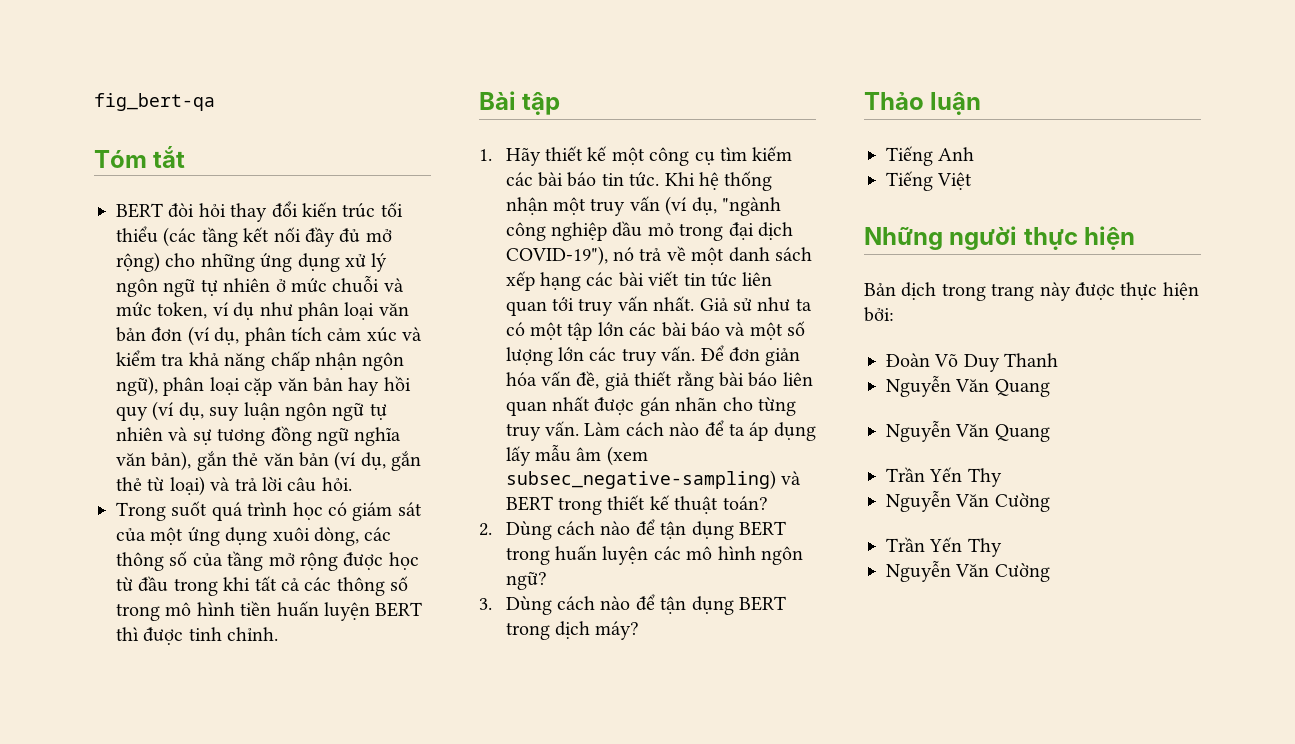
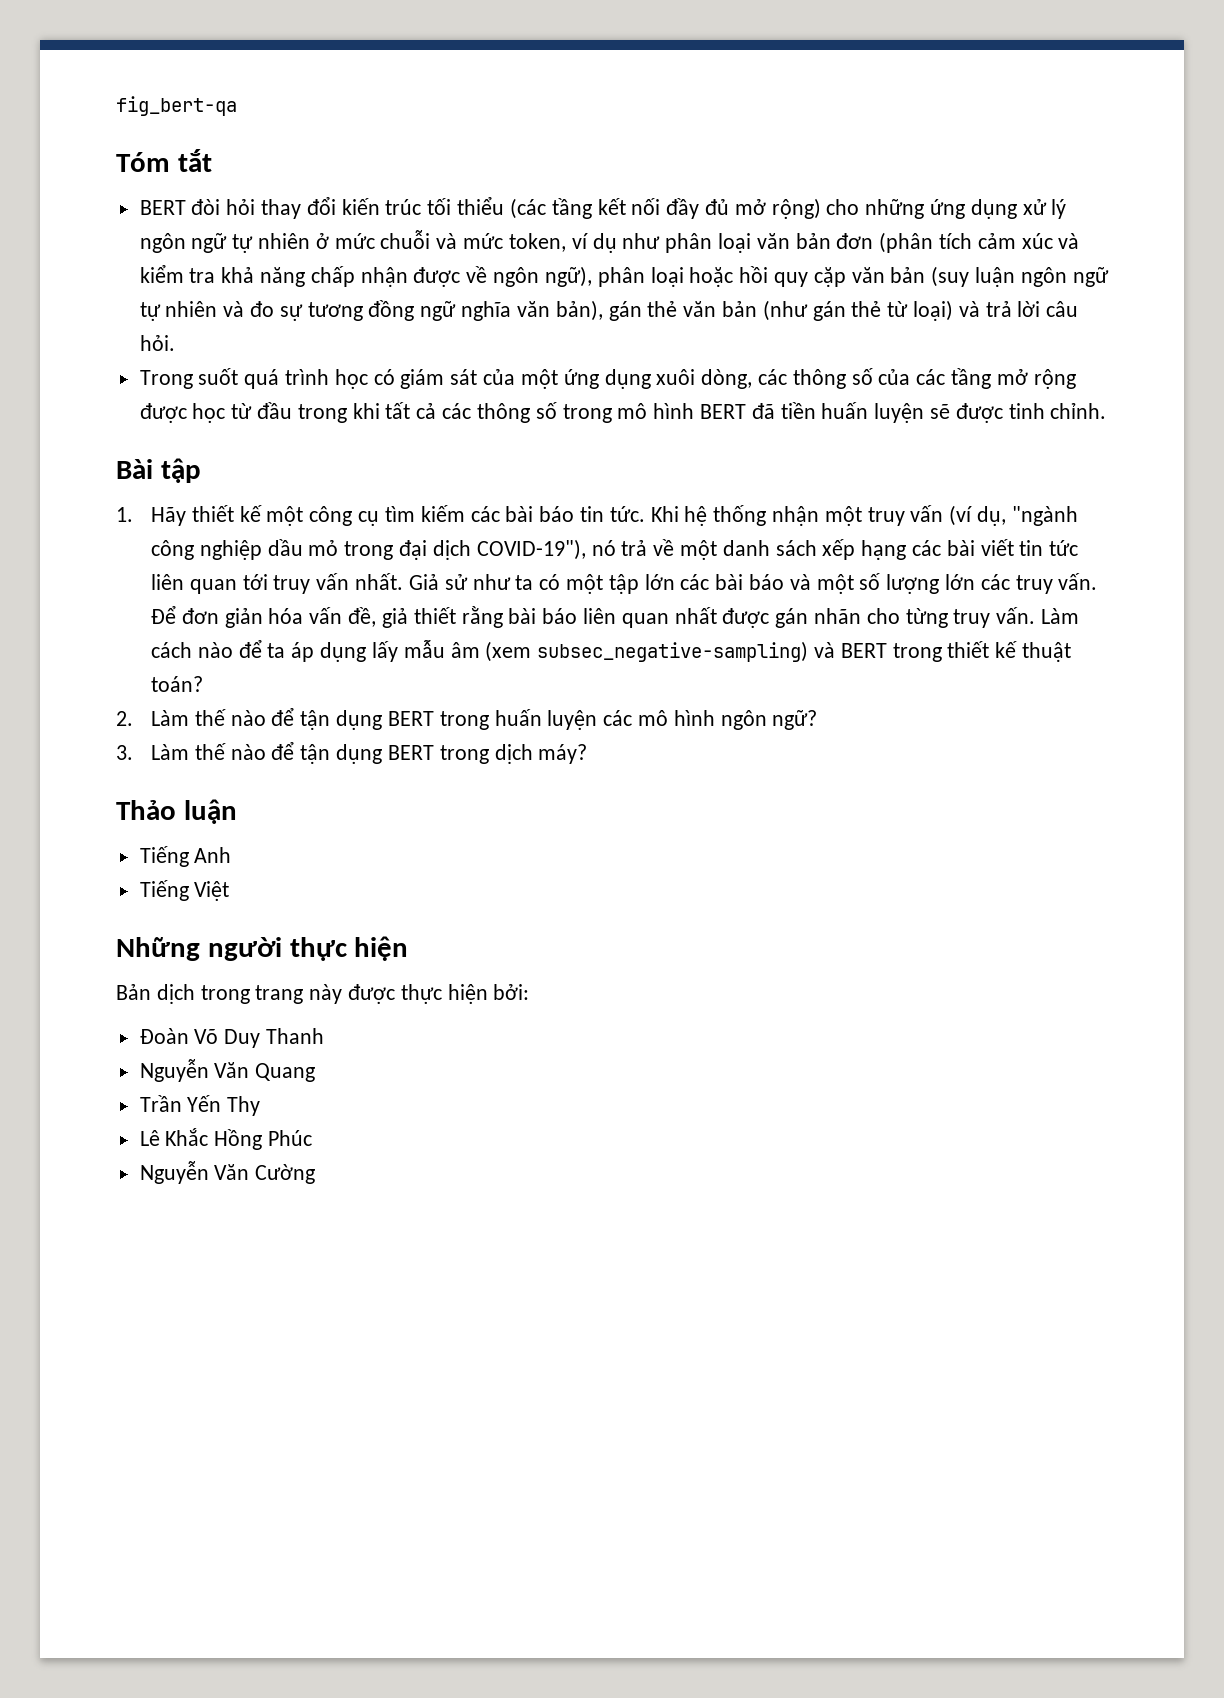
- BERT đòi hỏi thay đổi kiến trúc tối thiểu (các tầng kết nối đầy đủ mở rộng) cho những ứng dụng xử lý ngôn ngữ tự nhiên ở mức chuỗi và mức token, ví dụ như phân loại văn bản đơn (ví dụ, phân tích cảm xúc và kiểm tra khả năng chấp nhận ngôn ngữ), phân loại cặp văn bản hay hồi quy (ví dụ, suy luận ngôn ngữ tự nhiên và sự tương đồng ngữ nghĩa văn bản), gắn thẻ văn bản (ví dụ, gắn thẻ từ loại) và trả lời câu hỏi.
+ BERT đòi hỏi thay đổi kiến trúc tối thiểu (các tầng kết nối đầy đủ mở rộng) cho những ứng dụng xử lý ngôn ngữ tự nhiên ở mức chuỗi và mức token, ví dụ như phân loại văn bản đơn (phân tích cảm xúc và kiểm tra khả năng chấp nhận được về ngôn ngữ), phân loại hoặc hồi quy cặp văn bản (suy luận ngôn ngữ tự nhiên và đo sự tương đồng ngữ nghĩa văn bản), gán thẻ văn bản (như gán thẻ từ loại) và trả lời câu hỏi.
- Trong suốt quá trình học có giám sát của một ứng dụng xuôi dòng, các thông số của tầng mở rộng được học từ đầu trong khi tất cả các thông số trong mô hình tiền huấn luyện BERT thì được tinh chỉnh.
+ Trong suốt quá trình học có giám sát của một ứng dụng xuôi dòng, các thông số của các tầng mở rộng được học từ đầu trong khi tất cả các thông số trong mô hình BERT đã tiền huấn luyện sẽ được tinh chỉnh.
- 2. Dùng cách nào để tận dụng BERT trong huấn luyện các mô hình ngôn ngữ?
+ 2. Làm thế nào để tận dụng BERT trong huấn luyện các mô hình ngôn ngữ?
- 3. Dùng cách nào để tận dụng BERT trong dịch máy?
+ 3. Làm thế nào để tận dụng BERT trong dịch máy?
  Đoàn Võ Duy Thanh
  Nguyễn Văn Quang
- Nguyễn Văn Quang
  Trần Yến Thy
- Nguyễn Văn Cường
- Trần Yến Thy
+ Lê Khắc Hồng Phúc

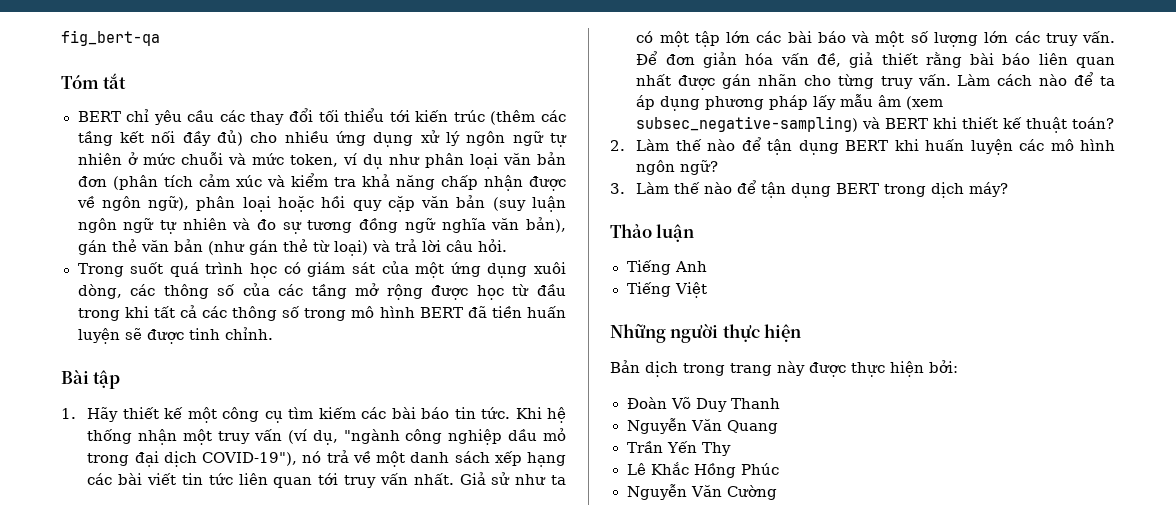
- BERT đòi hỏi thay đổi kiến trúc tối thiểu (các tầng kết nối đầy đủ mở rộng) cho những ứng dụng xử lý ngôn ngữ tự nhiên ở mức chuỗi và mức token, ví dụ như phân loại văn bản đơn (phân tích cảm xúc và kiểm tra khả năng chấp nhận được về ngôn ngữ), phân loại hoặc hồi quy cặp văn bản (suy luận ngôn ngữ tự nhiên và đo sự tương đồng ngữ nghĩa văn bản), gán thẻ văn bản (như gán thẻ từ loại) và trả lời câu hỏi.
+ BERT chỉ yêu cầu các thay đổi tối thiểu tới kiến trúc (thêm các tầng kết nối đầy đủ) cho nhiều ứng dụng xử lý ngôn ngữ tự nhiên ở mức chuỗi và mức token, ví dụ như phân loại văn bản đơn (phân tích cảm xúc và kiểm tra khả năng chấp nhận được về ngôn ngữ), phân loại hoặc hồi quy cặp văn bản (suy luận ngôn ngữ tự nhiên và đo sự tương đồng ngữ nghĩa văn bản), gán thẻ văn bản (như gán thẻ từ loại) và trả lời câu hỏi.
- Làm cách nào để ta áp dụng lấy mẫu âm (xem subsec_negative-sampling) và BERT trong thiết kế thuật toán?
+ Làm cách nào để ta áp dụng phương pháp lấy mẫu âm (xem subsec_negative-sampling) và BERT khi thiết kế thuật toán?
- 2. Làm thế nào để tận dụng BERT trong huấn luyện các mô hình ngôn ngữ?
+ 2. Làm thế nào để tận dụng BERT khi huấn luyện các mô hình ngôn ngữ?

